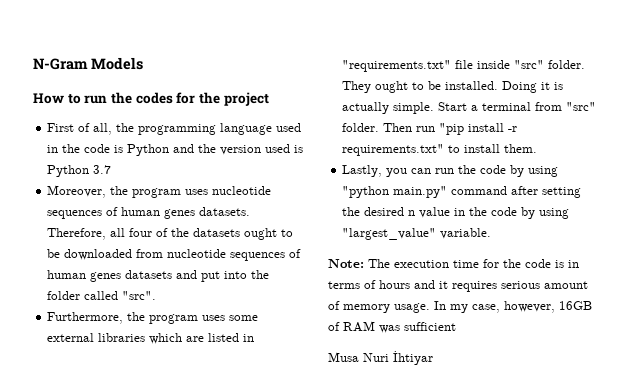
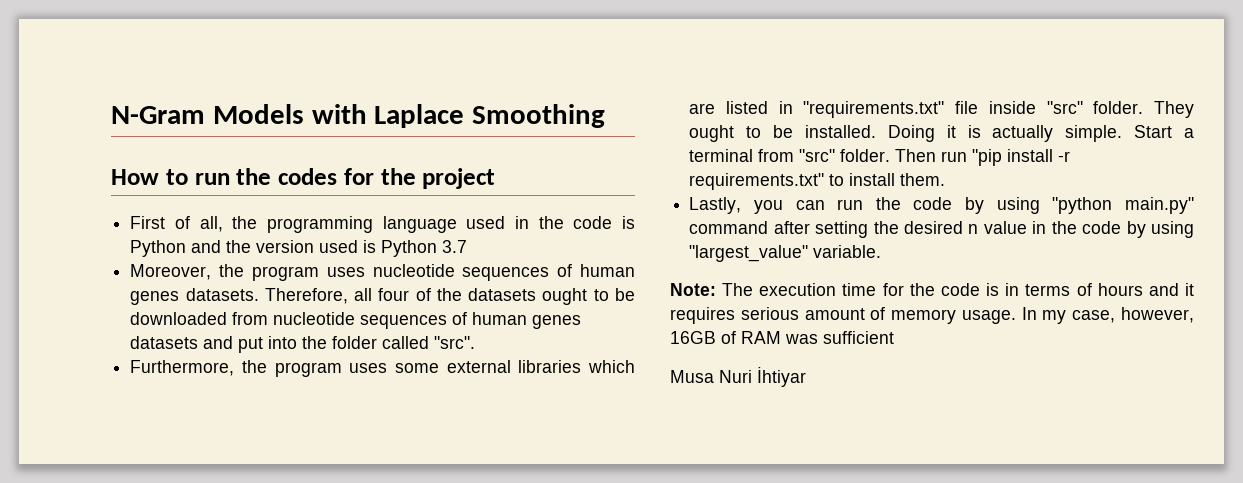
- N-Gram Models
+ N-Gram Models with Laplace Smoothing

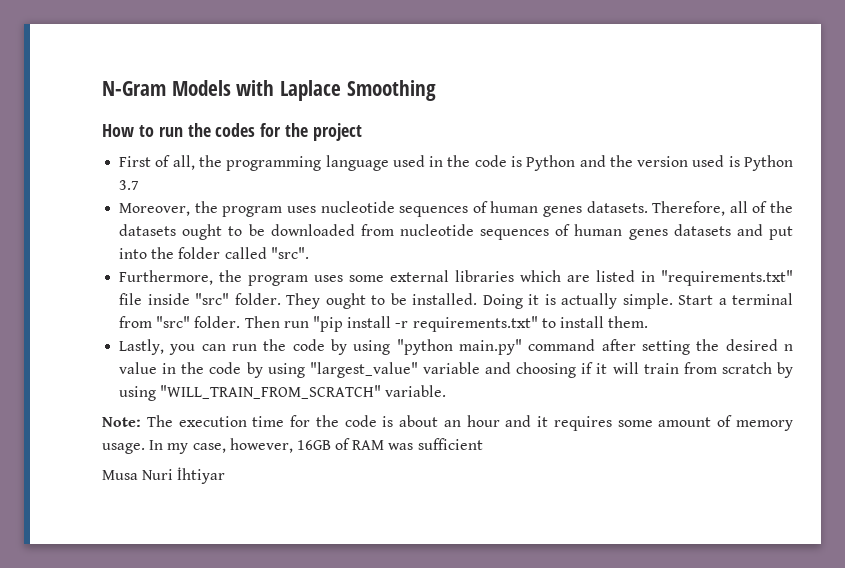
- Therefore, all four of the datasets ought to be downloaded from nucleotide sequences of human genes datasets and put into the folder called "src".
+ Therefore, all of the datasets ought to be downloaded from nucleotide sequences of human genes datasets and put into the folder called "src".
- Lastly, you can run the code by using "python main.py" command after setting the desired n value in the code by using "largest_value" variable.
+ Lastly, you can run the code by using "python main.py" command after setting the desired n value in the code by using "largest_value" variable and choosing if it will train from scratch by using "WILL_TRAIN_FROM_SCRATCH" variable.
- Note: The execution time for the code is in terms of hours and it requires serious amount of memory usage.
+ Note: The execution time for the code is about an hour and it requires some amount of memory usage.

